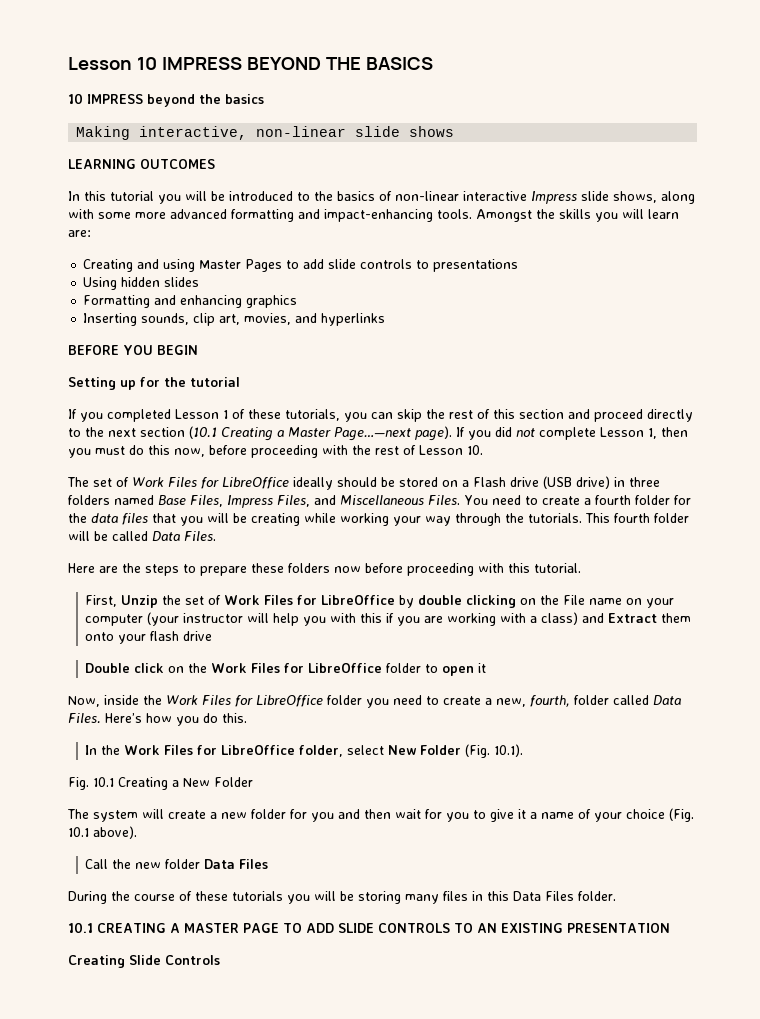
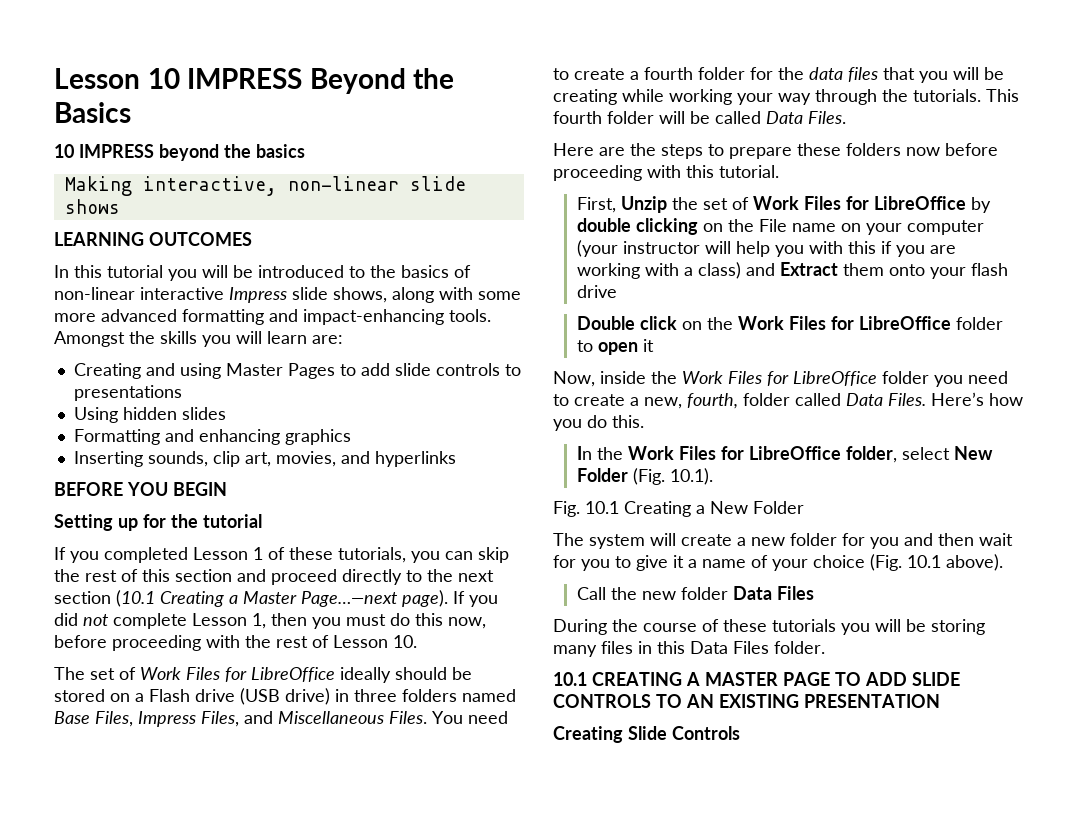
- Lesson 10 IMPRESS BEYOND THE BASICS
+ Lesson 10 IMPRESS Beyond the Basics

